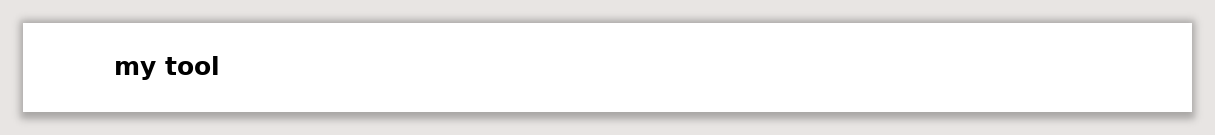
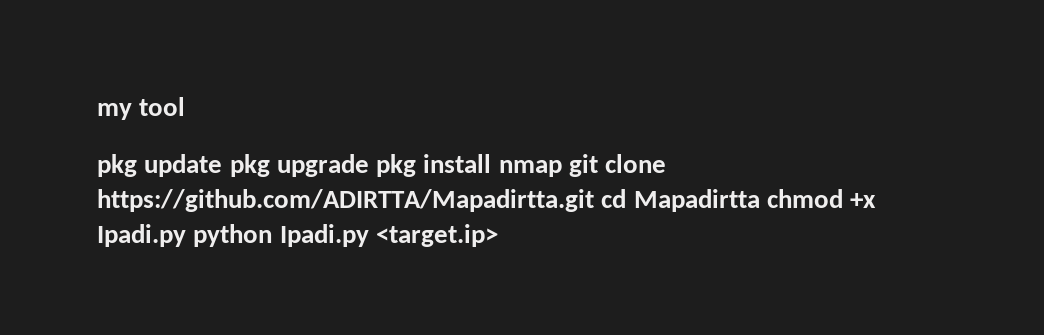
+ pkg update pkg upgrade pkg install nmap git clone https://github.com/ADIRTTA/Mapadirtta.git cd Mapadirtta chmod +x Ipadi.py python Ipadi.py <target.ip>

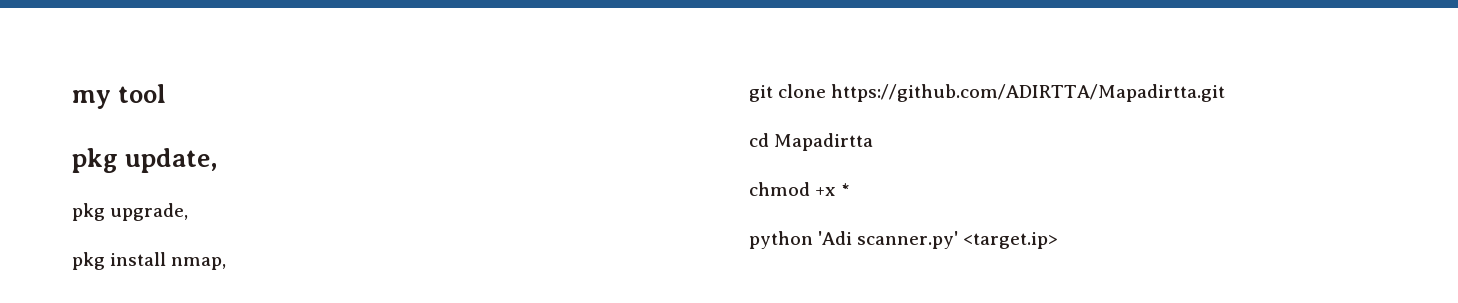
- pkg update pkg upgrade pkg install nmap git clone https://github.com/ADIRTTA/Mapadirtta.git cd Mapadirtta chmod +x Ipadi.py python Ipadi.py <target.ip>
+ pkg update,
+ pkg upgrade,
+ pkg install nmap,
+ git clone https://github.com/ADIRTTA/Mapadirtta.git
+ cd Mapadirtta
+ chmod +x *
+ python 'Adi scanner.py' <target.ip>

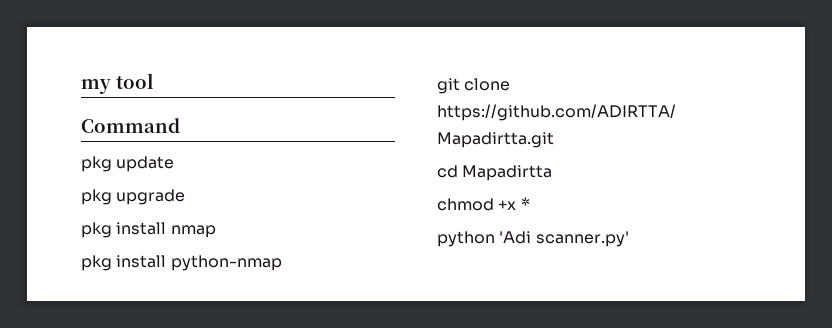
- pkg update,
- pkg upgrade,
- pkg install nmap,
+ Command
+ pkg update
+ pkg upgrade
+ pkg install nmap
+ pkg install python-nmap
- python 'Adi scanner.py' <target.ip>
+ python 'Adi scanner.py'

